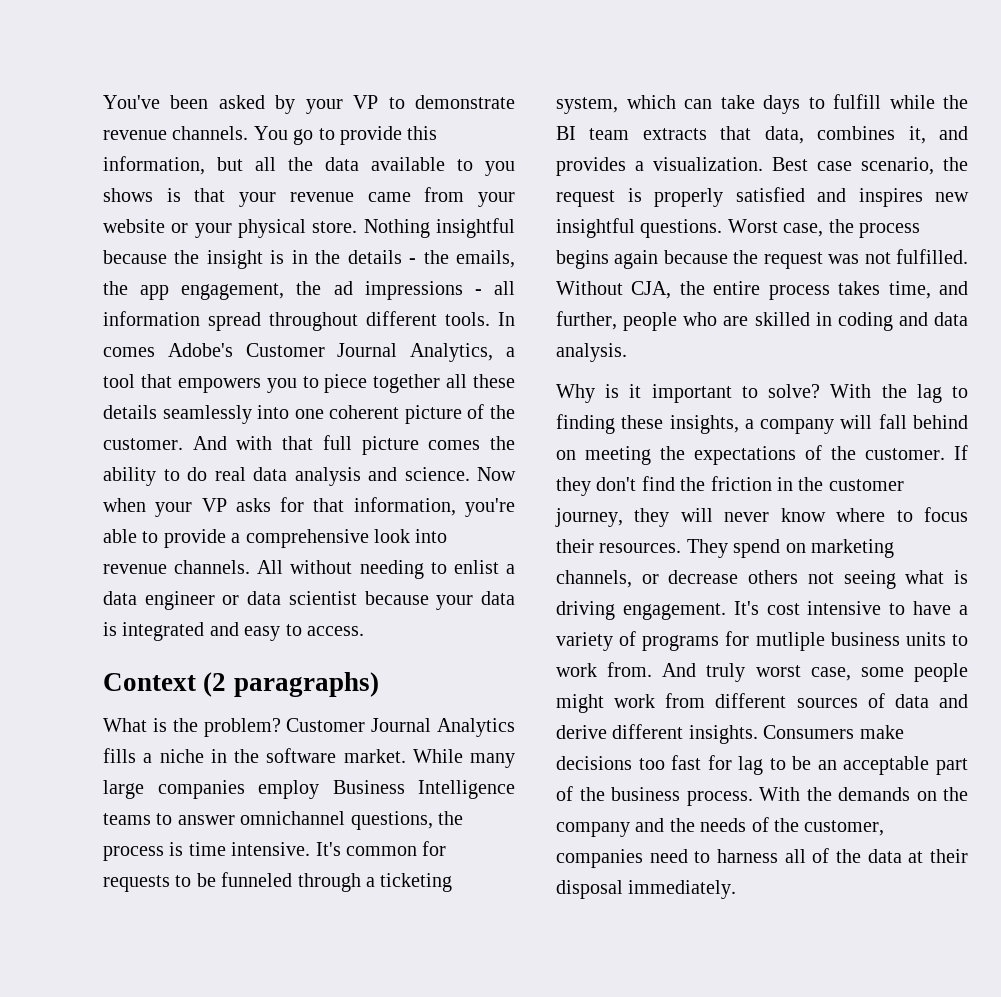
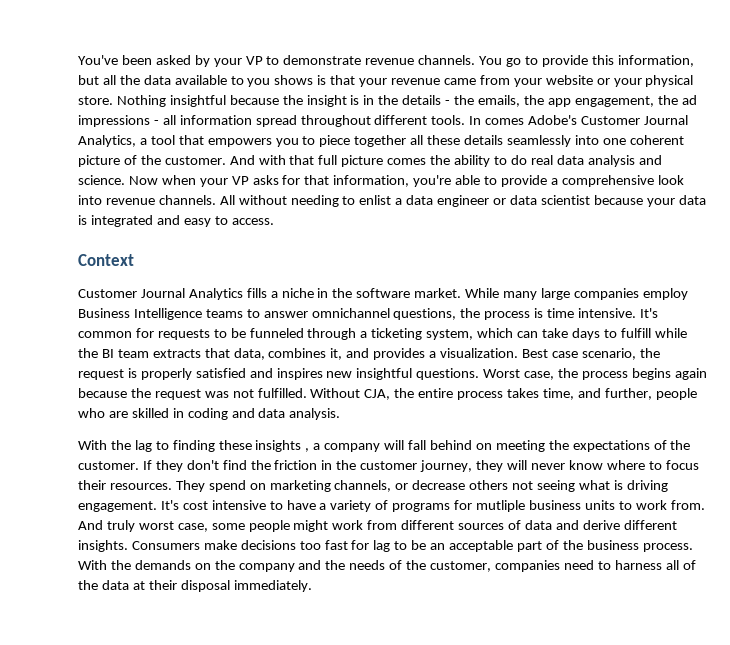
- Context (2 paragraphs)
- What is the problem? Customer Journal Analytics fills a niche in the software market.
+ Context
+ Customer Journal Analytics fills a niche in the software market.
- Why is it important to solve? With the lag to finding these insights, a company will fall behind on meeting the expectations of the customer.
+ With the lag to finding these insights , a company will fall behind on meeting the expectations of the customer.

